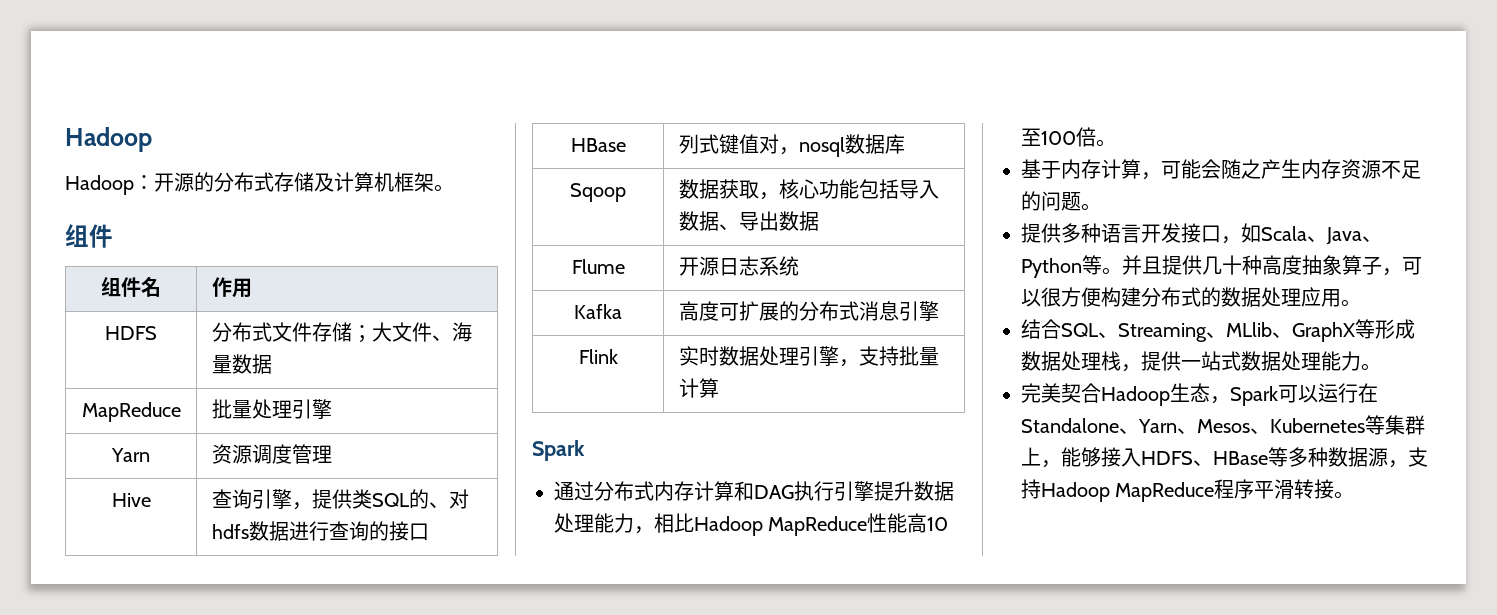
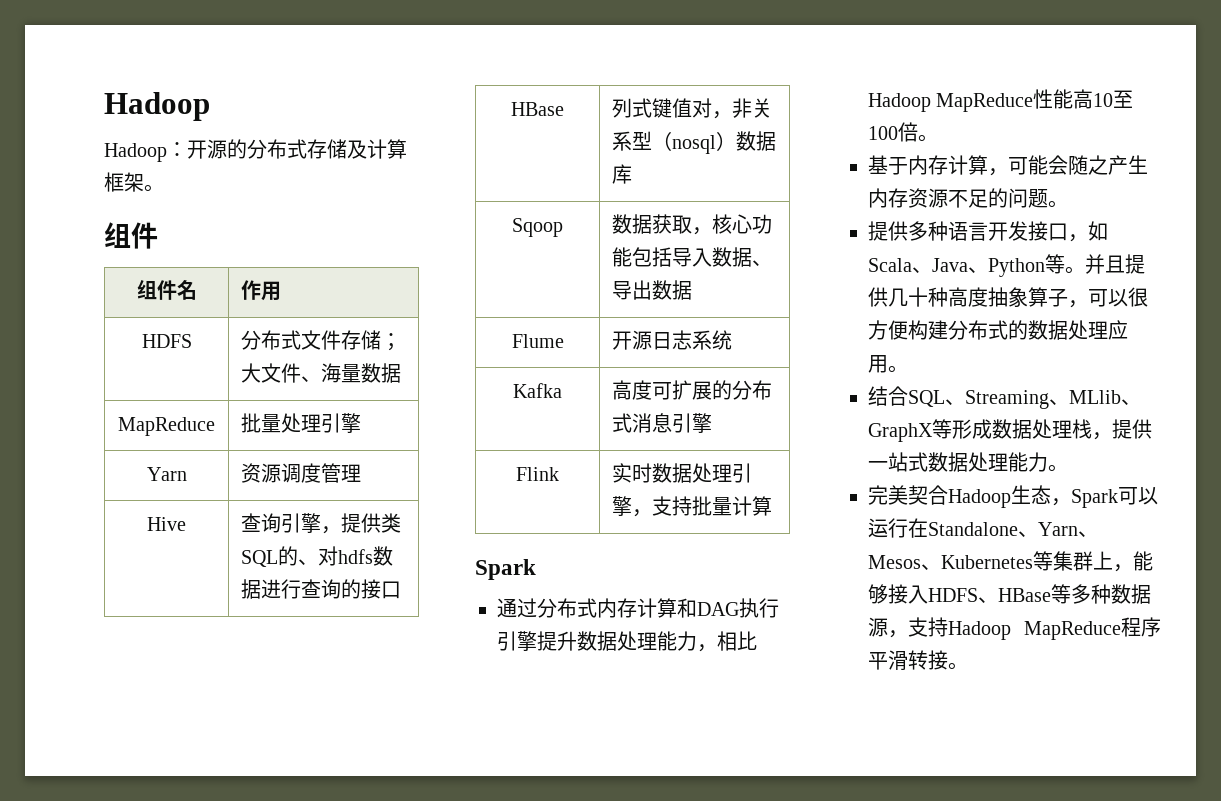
- Hadoop：开源的分布式存储及计算机框架。
+ Hadoop：开源的分布式存储及计算框架。
- HBase | 列式键值对，nosql数据库
+ HBase | 列式键值对，非关系型（nosql）数据库

